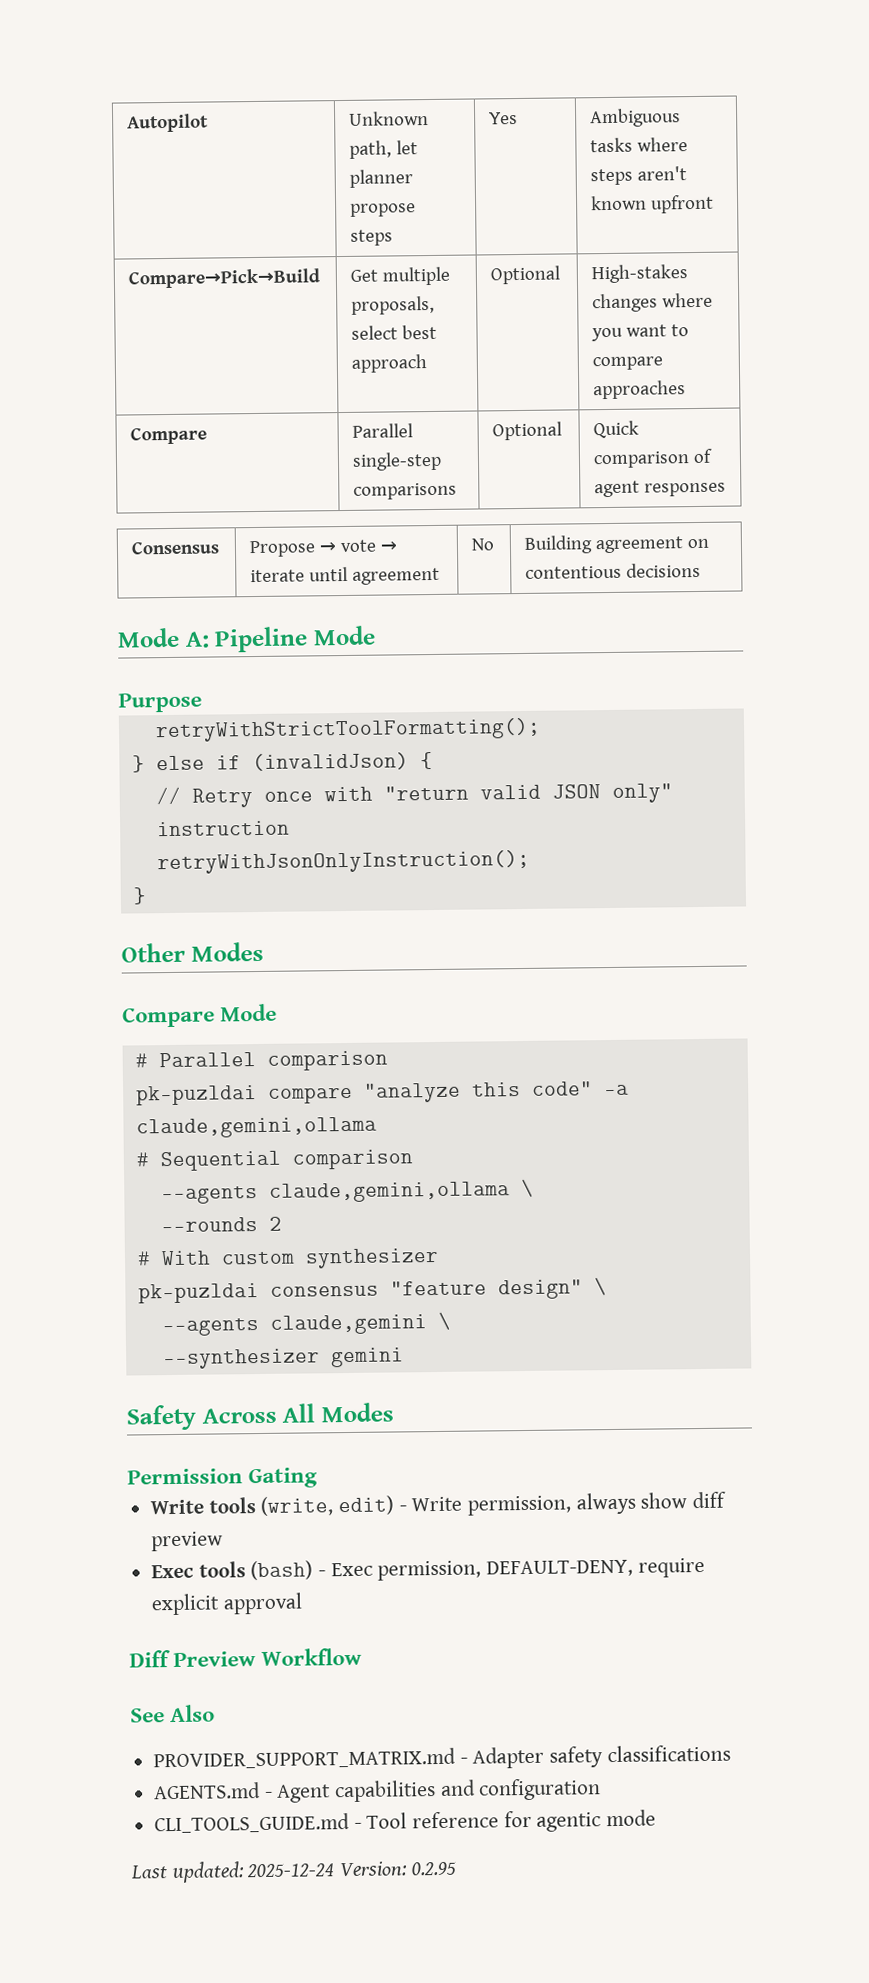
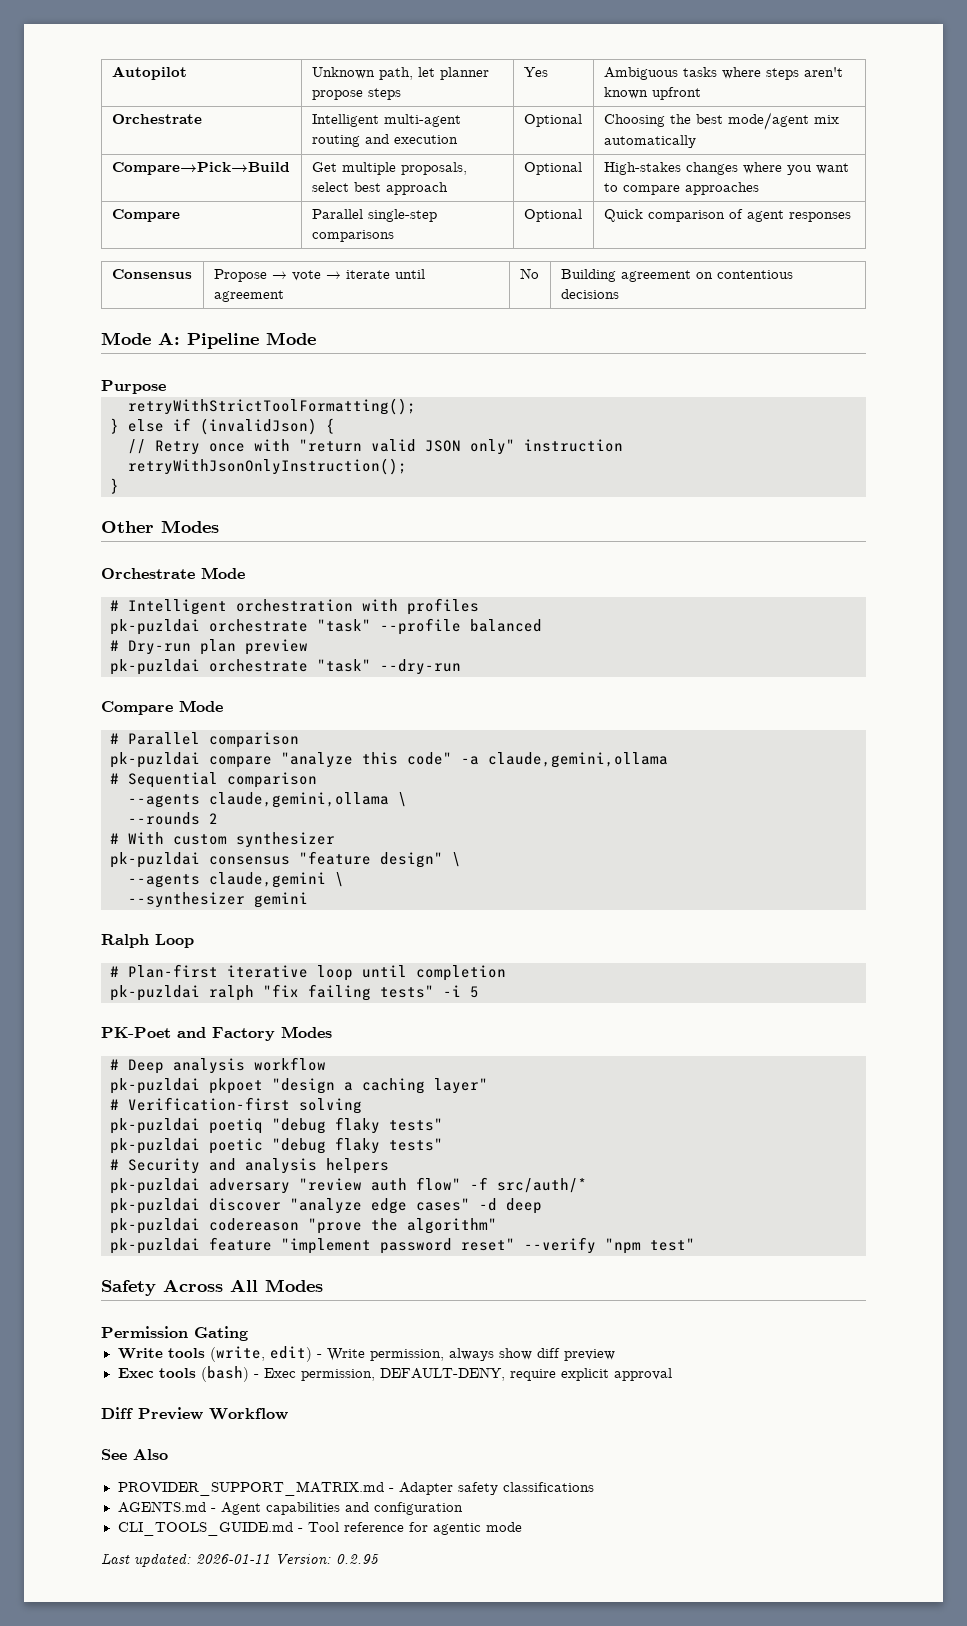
+ Orchestrate | Intelligent multi-agent routing and execution | Optional | Choosing the best mode/agent mix automatically
+ Orchestrate Mode
+ # Intelligent orchestration with profiles
+ pk-puzldai orchestrate "task" --profile balanced
+ # Dry-run plan preview
+ pk-puzldai orchestrate "task" --dry-run
+ Ralph Loop
+ # Plan-first iterative loop until completion
+ pk-puzldai ralph "fix failing tests" -i 5
+ PK-Poet and Factory Modes
+ # Deep analysis workflow
+ pk-puzldai pkpoet "design a caching layer"
+ # Verification-first solving
+ pk-puzldai poetiq "debug flaky tests"
+ pk-puzldai poetic "debug flaky tests"
+ # Security and analysis helpers
+ pk-puzldai adversary "review auth flow" -f src/auth/*
+ pk-puzldai discover "analyze edge cases" -d deep
+ pk-puzldai codereason "prove the algorithm"
+ pk-puzldai feature "implement password reset" --verify "npm test"
- Last updated: 2025-12-24 Version: 0.2.95
+ Last updated: 2026-01-11 Version: 0.2.95

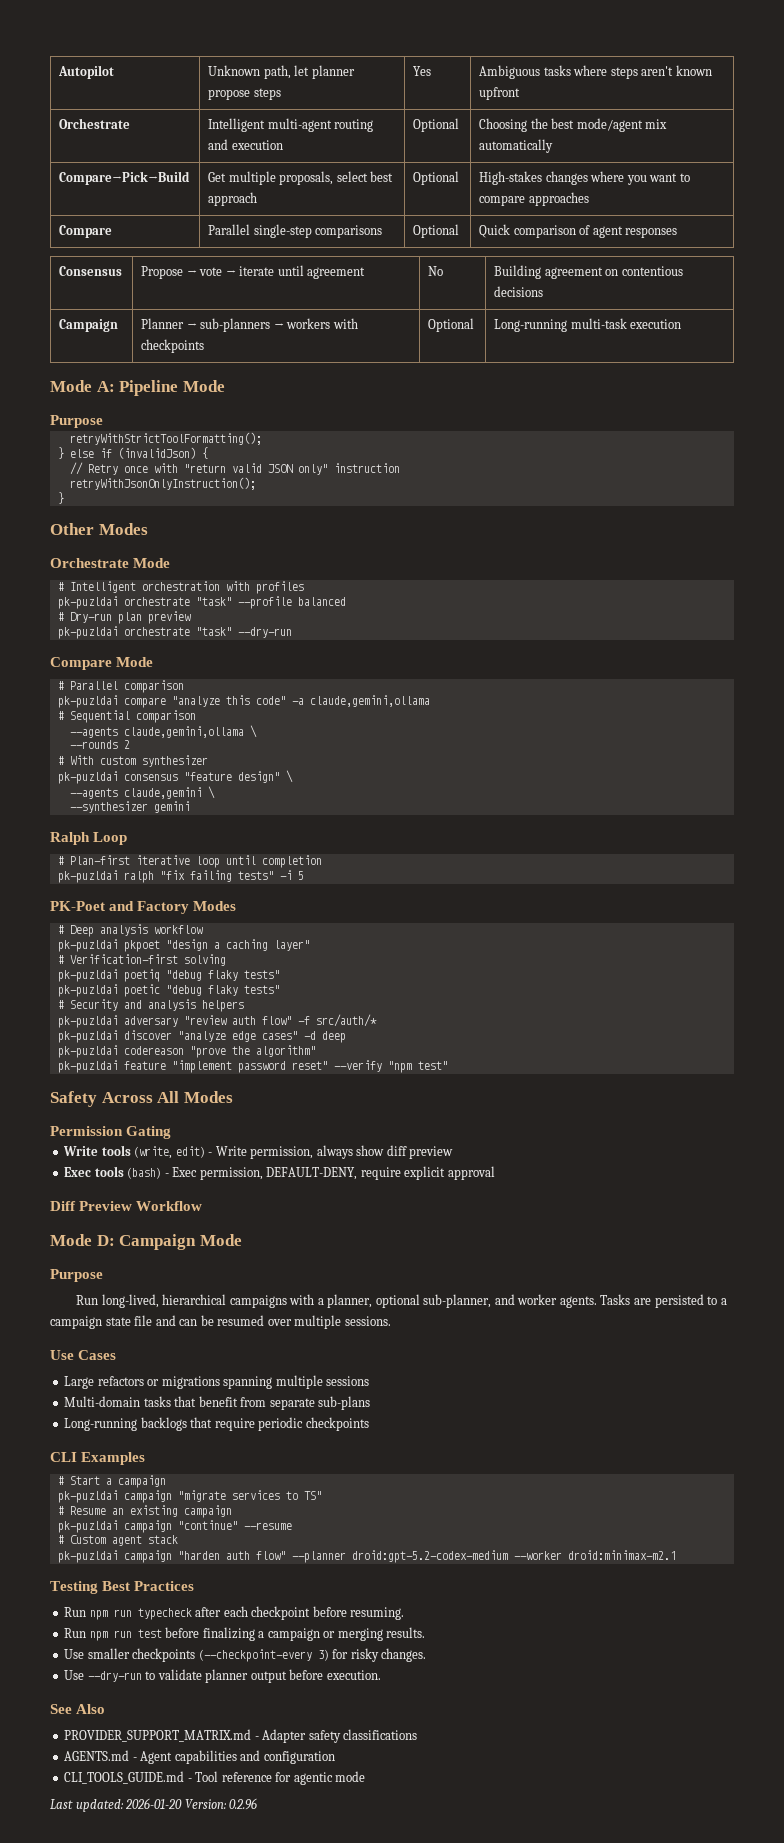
+ Campaign | Planner → sub-planners → workers with checkpoints | Optional | Long-running multi-task execution
+ Mode D: Campaign Mode
+ Purpose
+ Run long-lived, hierarchical campaigns with a planner, optional sub-planner, and worker agents. Tasks are persisted to a campaign state file and can be resumed over multiple sessions.
+ Use Cases
+ Large refactors or migrations spanning multiple sessions
+ Multi-domain tasks that benefit from separate sub-plans
+ Long-running backlogs that require periodic checkpoints
+ CLI Examples
+ # Start a campaign
+ pk-puzldai campaign "migrate services to TS"
+ # Resume an existing campaign
+ pk-puzldai campaign "continue" --resume
+ # Custom agent stack
+ pk-puzldai campaign "harden auth flow" --planner droid:gpt-5.2-codex-medium --worker droid:minimax-m2.1
+ Testing Best Practices
+ Run npm run typecheck after each checkpoint before resuming.
+ Run npm run test before finalizing a campaign or merging results.
+ Use smaller checkpoints (--checkpoint-every 3) for risky changes.
+ Use --dry-run to validate planner output before execution.
- Last updated: 2026-01-11 Version: 0.2.95
+ Last updated: 2026-01-20 Version: 0.2.96

